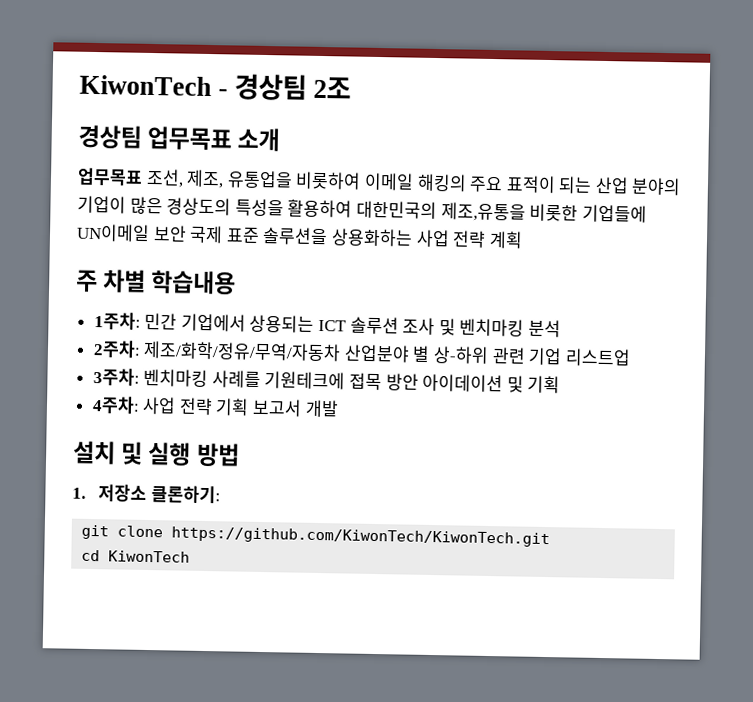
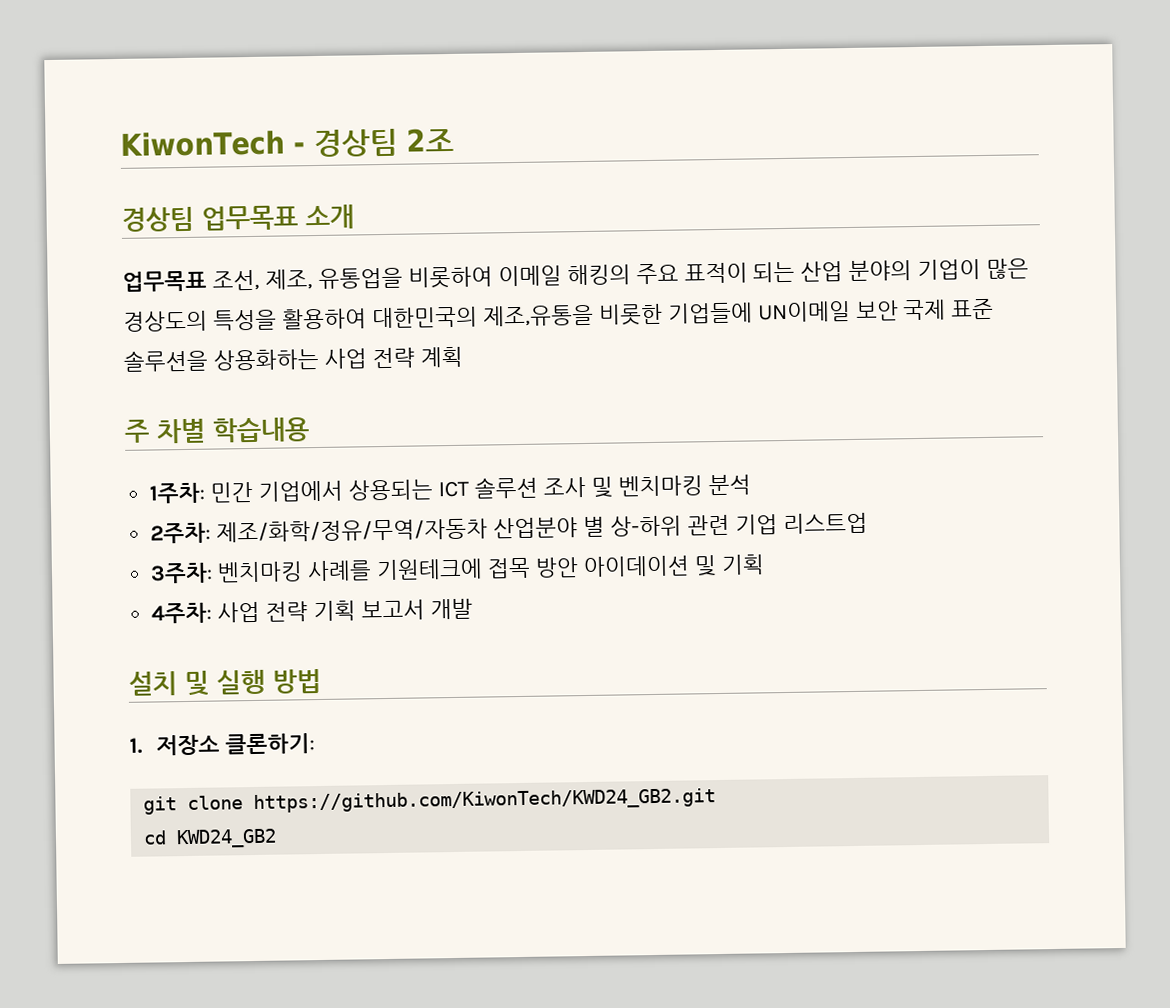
- git clone https://github.com/KiwonTech/KiwonTech.git
+ git clone https://github.com/KiwonTech/KWD24_GB2.git
- cd KiwonTech
+ cd KWD24_GB2

